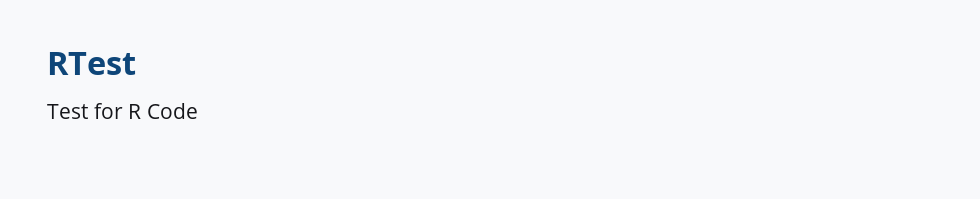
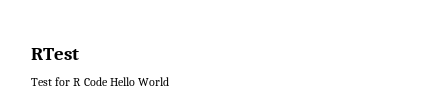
- Test for R Code
+ Test for R Code Hello World

